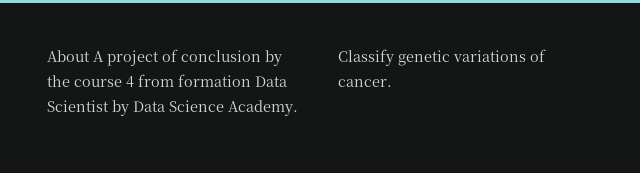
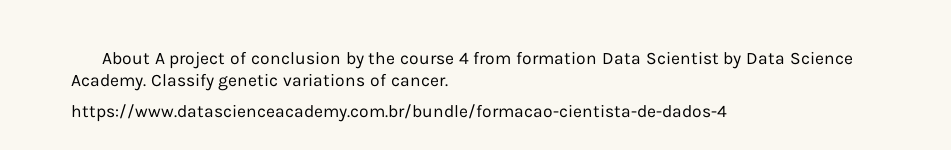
+ https://www.datascienceacademy.com.br/bundle/formacao-cientista-de-dados-4

